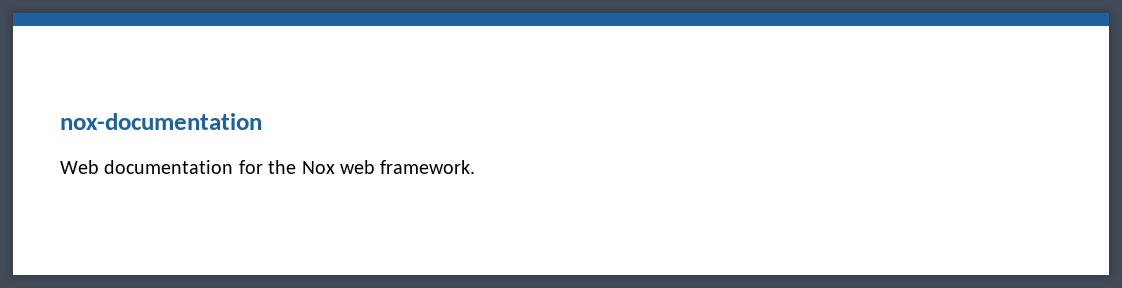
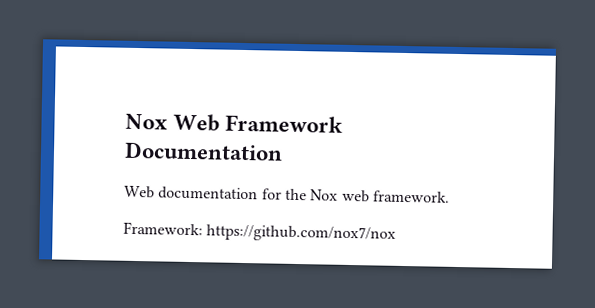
- nox-documentation
+ Nox Web Framework Documentation
+ Framework: https://github.com/nox7/nox

